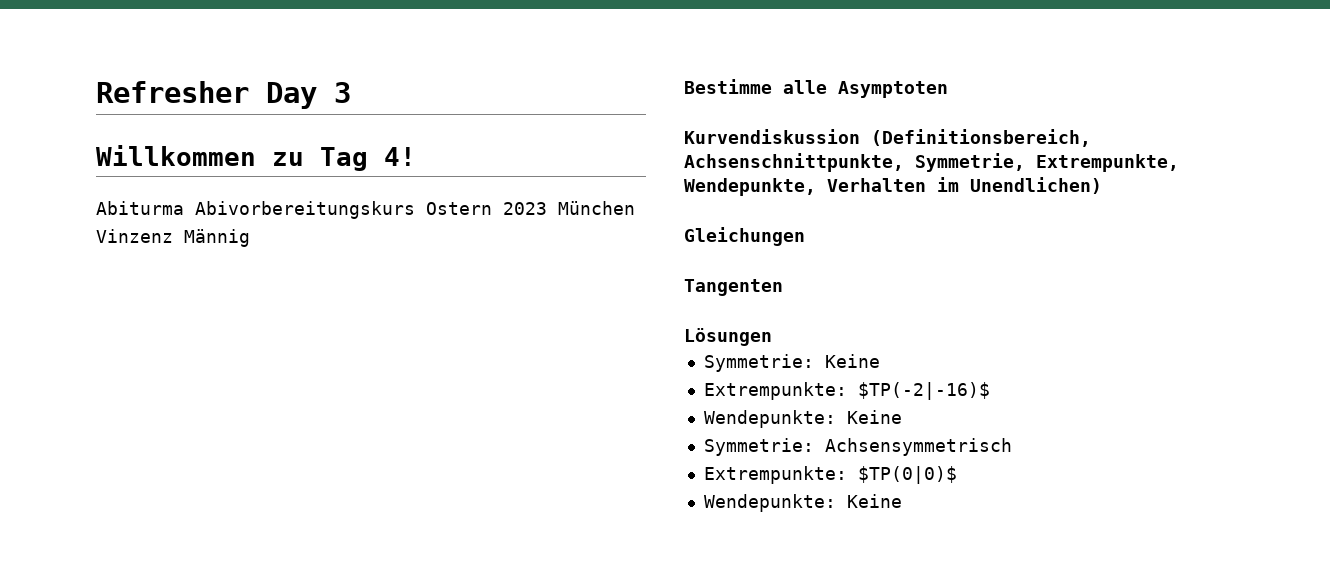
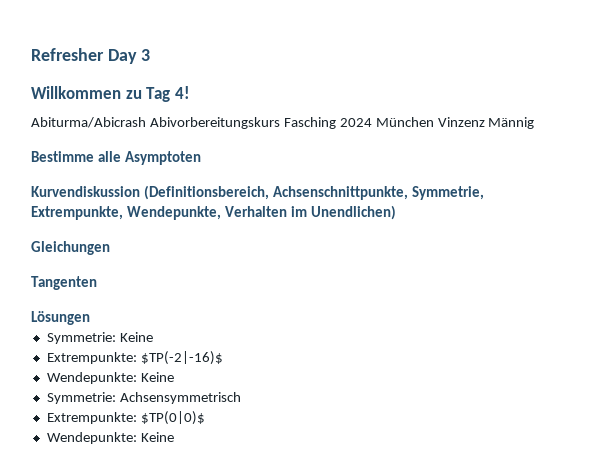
- Abiturma Abivorbereitungskurs Ostern 2023 München Vinzenz Männig
+ Abiturma/Abicrash Abivorbereitungskurs Fasching 2024 München Vinzenz Männig

